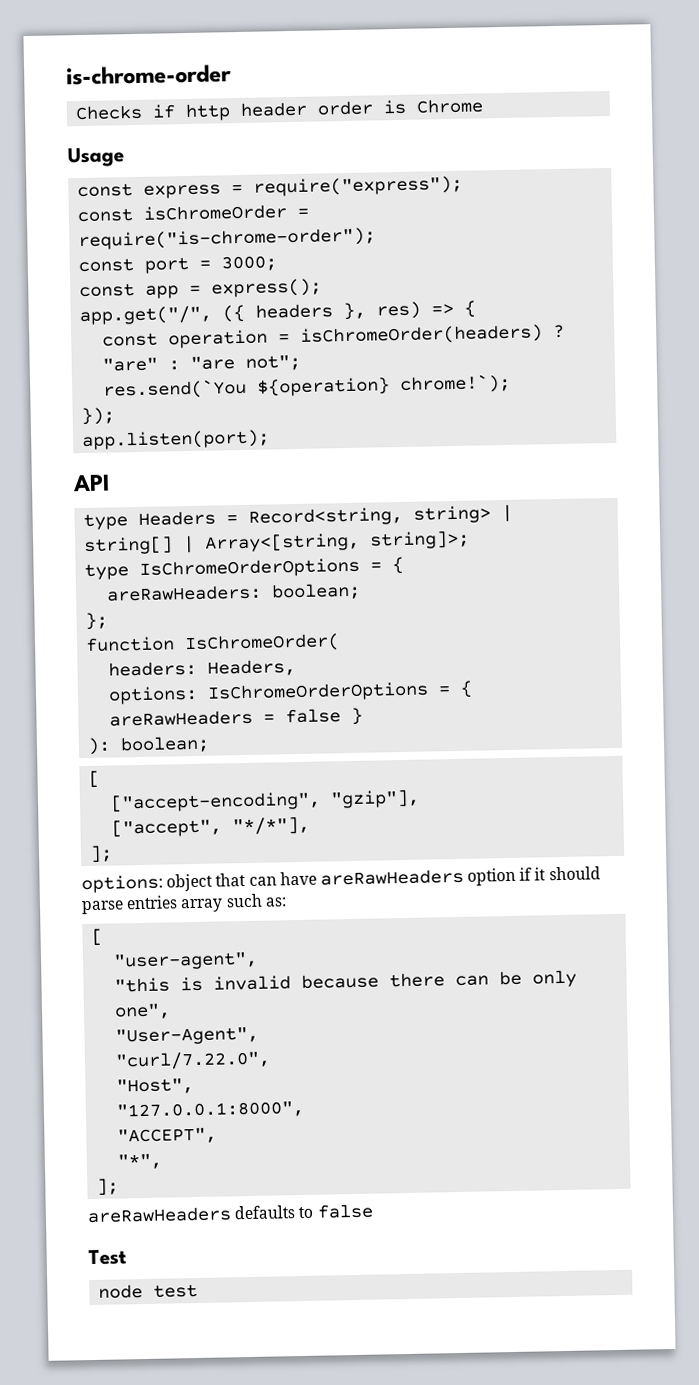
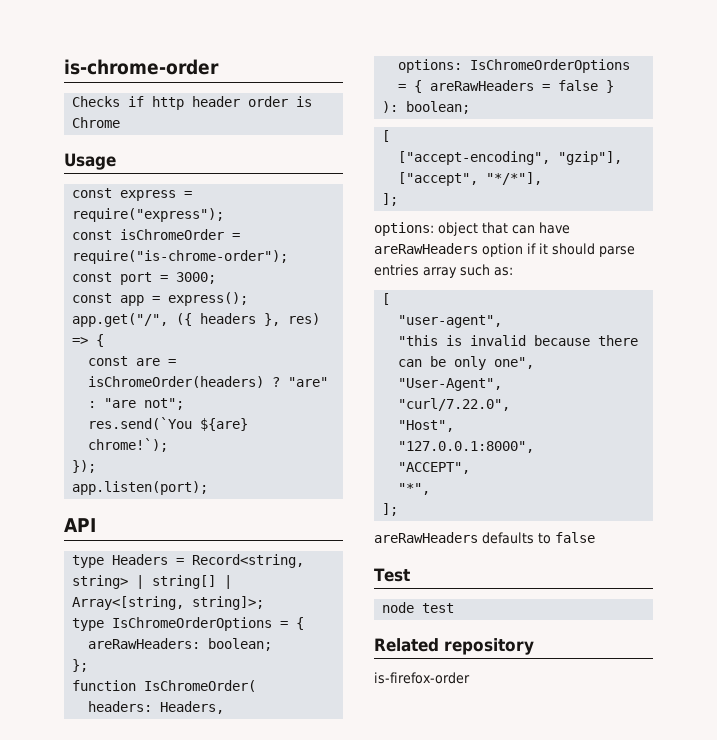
- const operation = isChromeOrder(headers) ?
+ const are = isChromeOrder(headers) ?
- res.send(`You ${operation} chrome!`);
+ res.send(`You ${are} chrome!`);
+ Related repository
+ is-firefox-order

